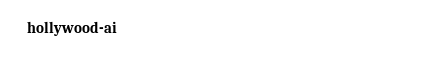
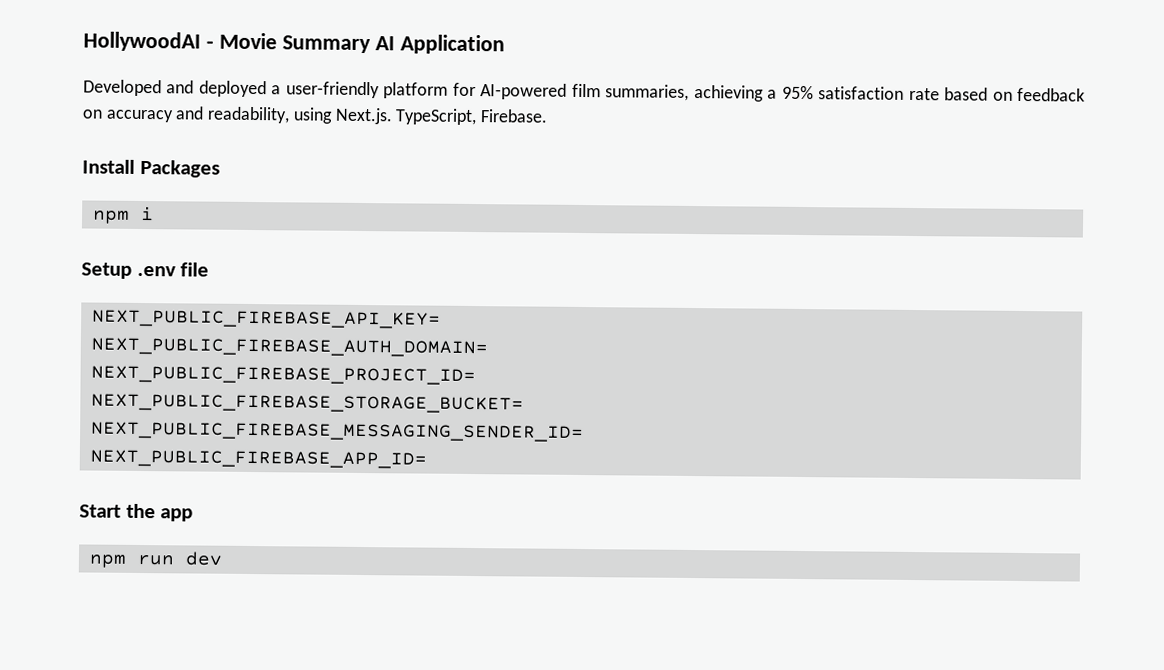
- hollywood-ai
+ HollywoodAI - Movie Summary AI Application
+ Developed and deployed a user-friendly platform for AI-powered film summaries, achieving a 95% satisfaction rate based on feedback on accuracy and readability, using Next.js. TypeScript, Firebase.
+ Install Packages
+ npm i
+ Setup .env file
+ NEXT_PUBLIC_FIREBASE_API_KEY=
+ NEXT_PUBLIC_FIREBASE_AUTH_DOMAIN=
+ NEXT_PUBLIC_FIREBASE_PROJECT_ID=
+ NEXT_PUBLIC_FIREBASE_STORAGE_BUCKET=
+ NEXT_PUBLIC_FIREBASE_MESSAGING_SENDER_ID=
+ NEXT_PUBLIC_FIREBASE_APP_ID=
+ Start the app
+ npm run dev

